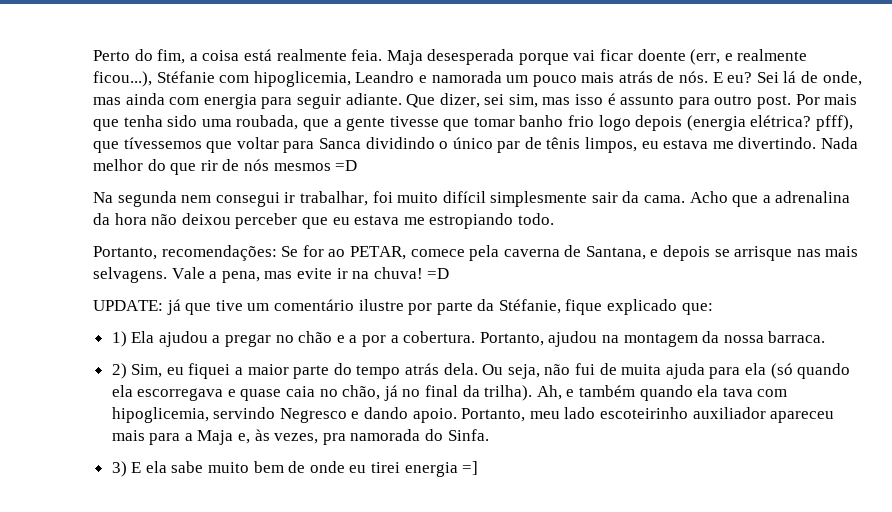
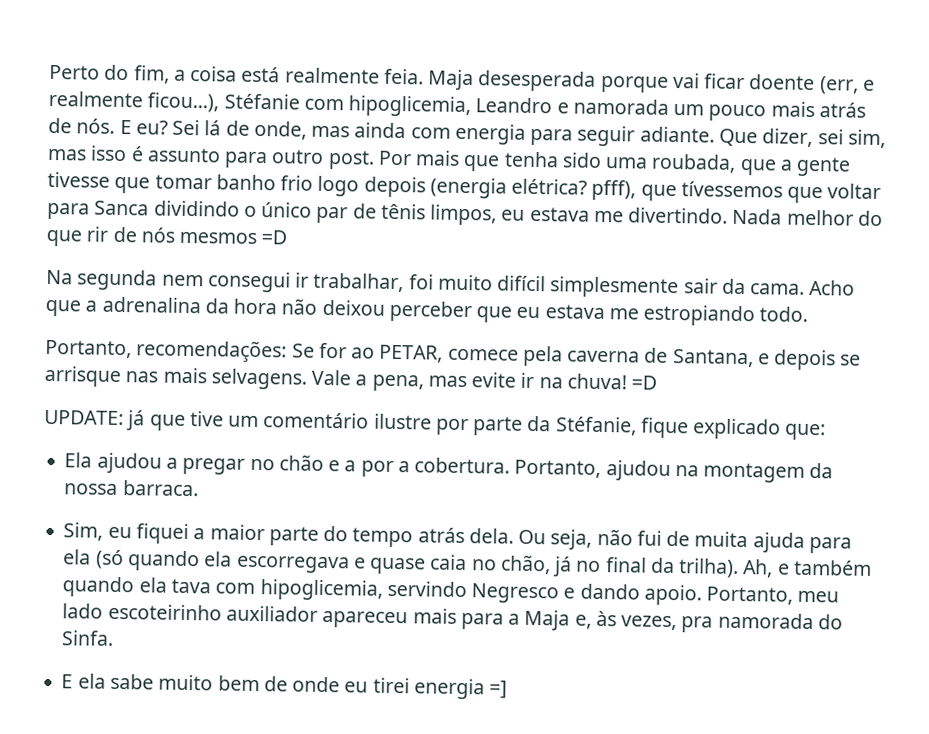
- 1) Ela ajudou a pregar no chão e a por a cobertura.
+ Ela ajudou a pregar no chão e a por a cobertura.
- 2) Sim, eu fiquei a maior parte do tempo atrás dela.
+ Sim, eu fiquei a maior parte do tempo atrás dela.
- 3) E ela sabe muito bem de onde eu tirei energia =]
+ E ela sabe muito bem de onde eu tirei energia =]

